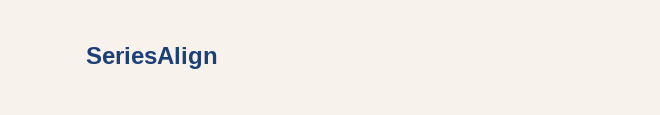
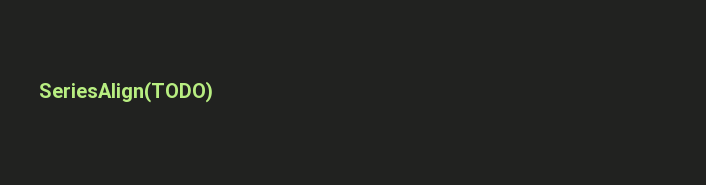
- SeriesAlign
+ SeriesAlign(TODO)

